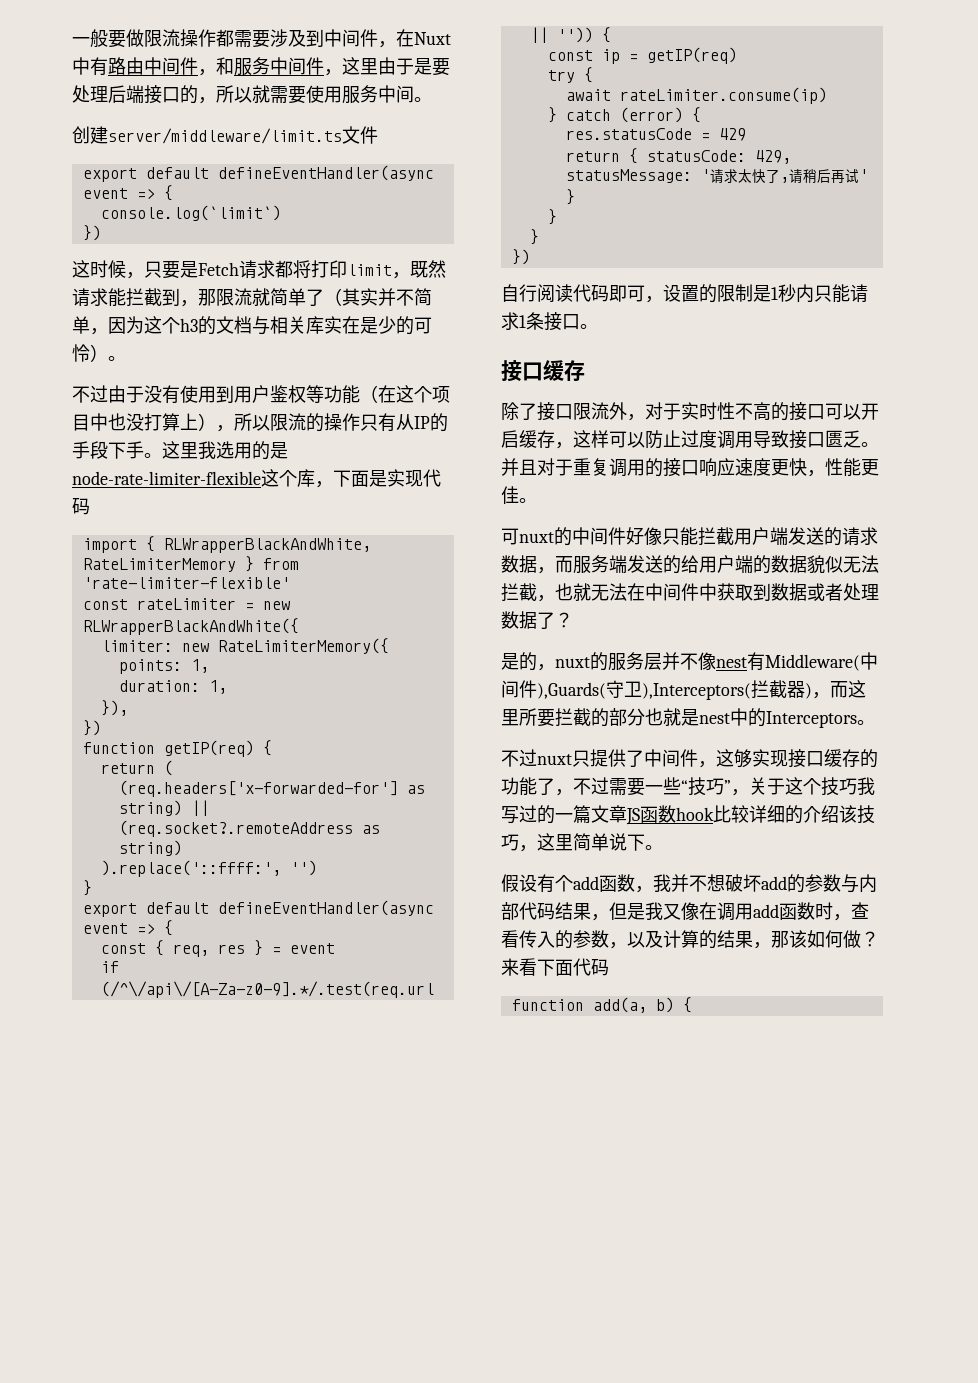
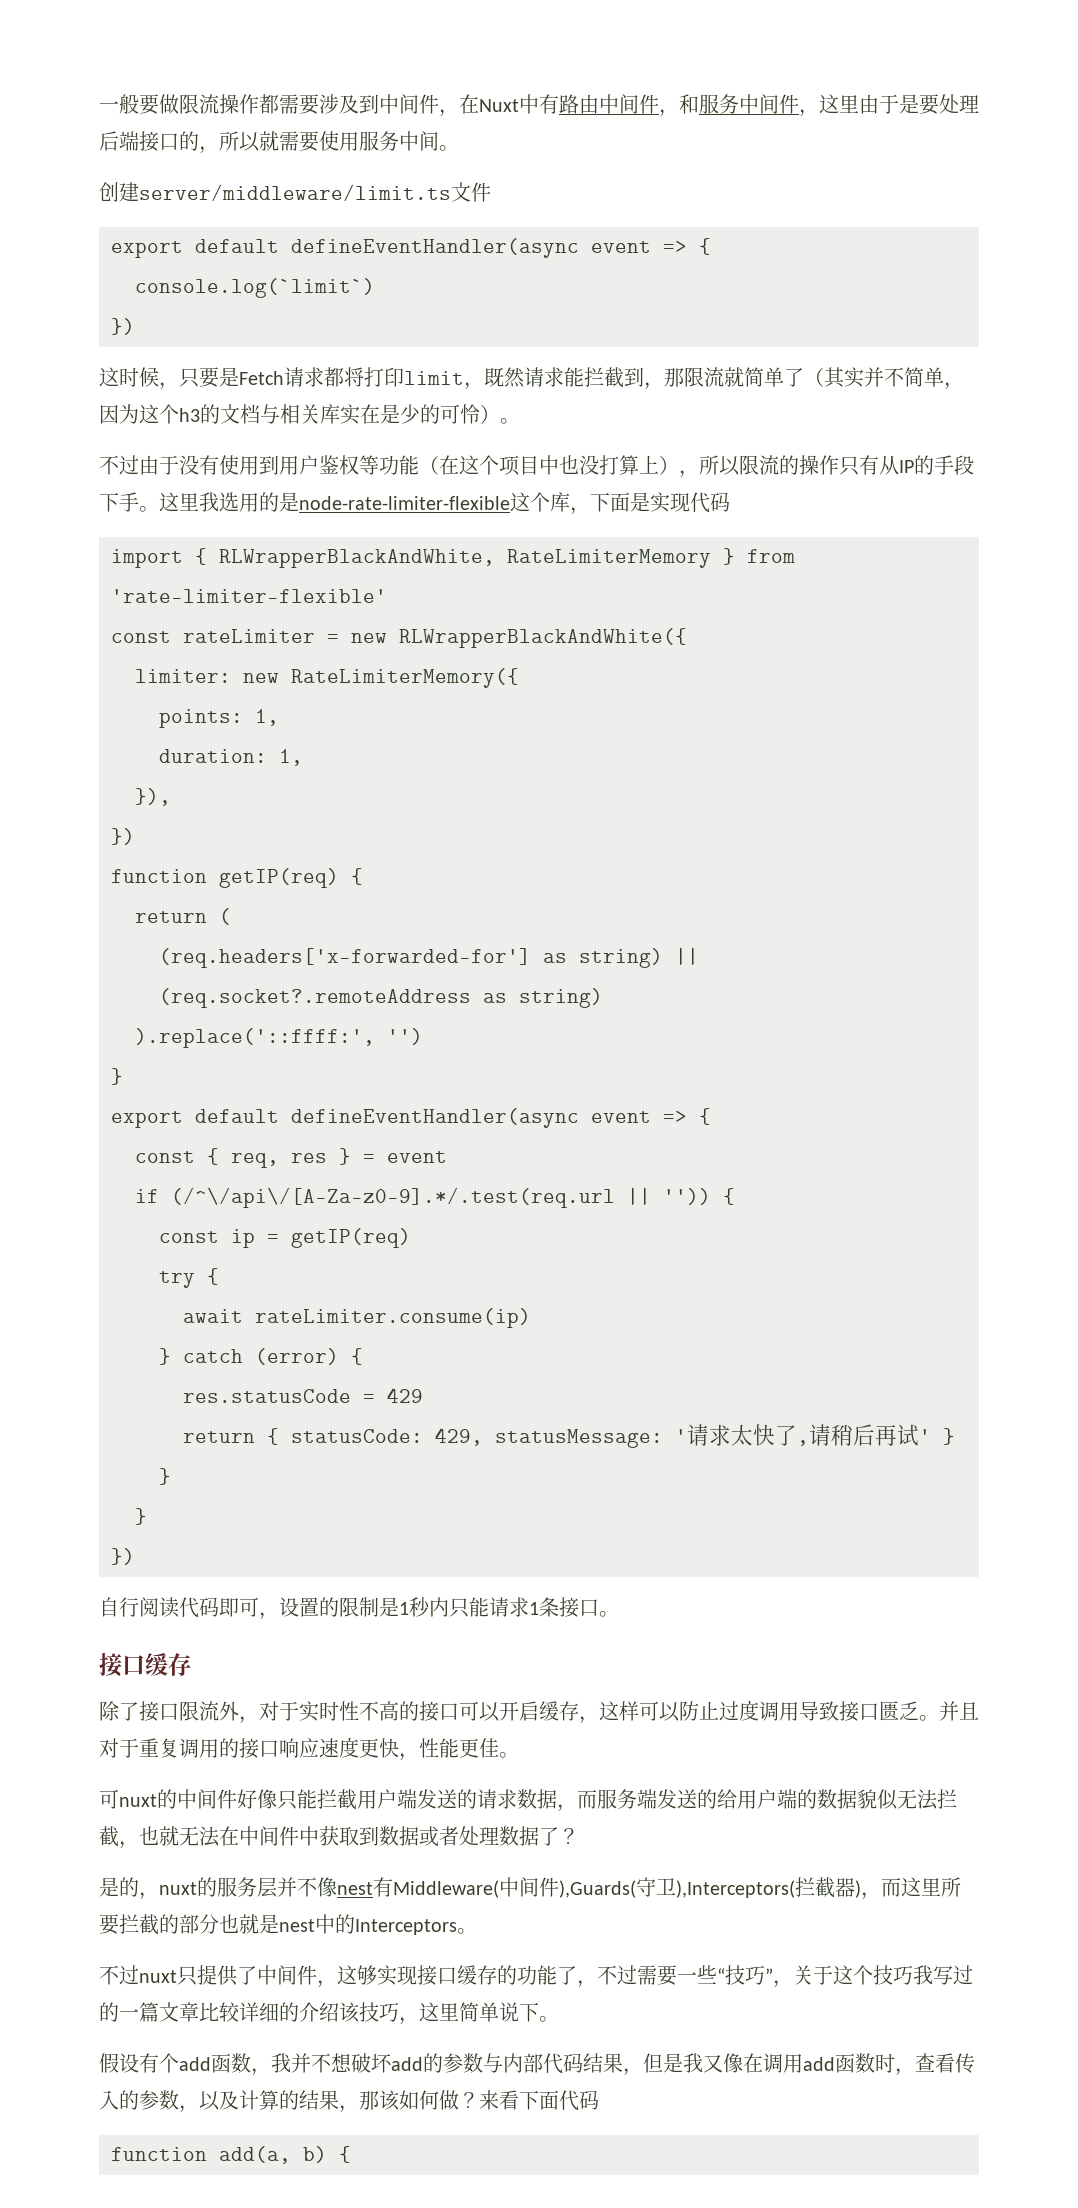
- 不过nuxt只提供了中间件，这够实现接口缓存的功能了，不过需要一些“技巧”，关于这个技巧我写过的一篇文章JS函数hook比较详细的介绍该技巧，这里简单说下。
+ 不过nuxt只提供了中间件，这够实现接口缓存的功能了，不过需要一些“技巧”，关于这个技巧我写过的一篇文章比较详细的介绍该技巧，这里简单说下。

